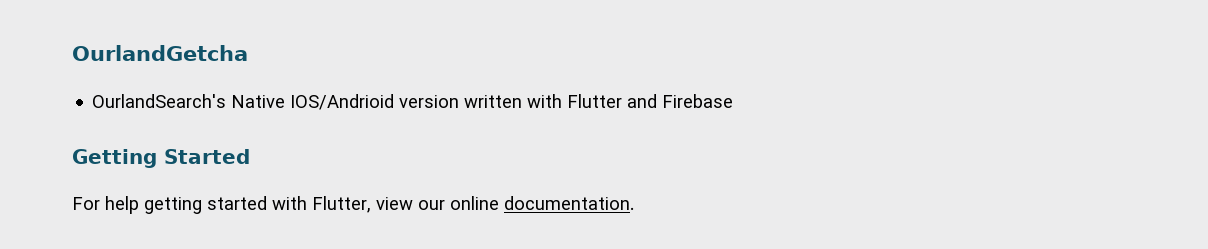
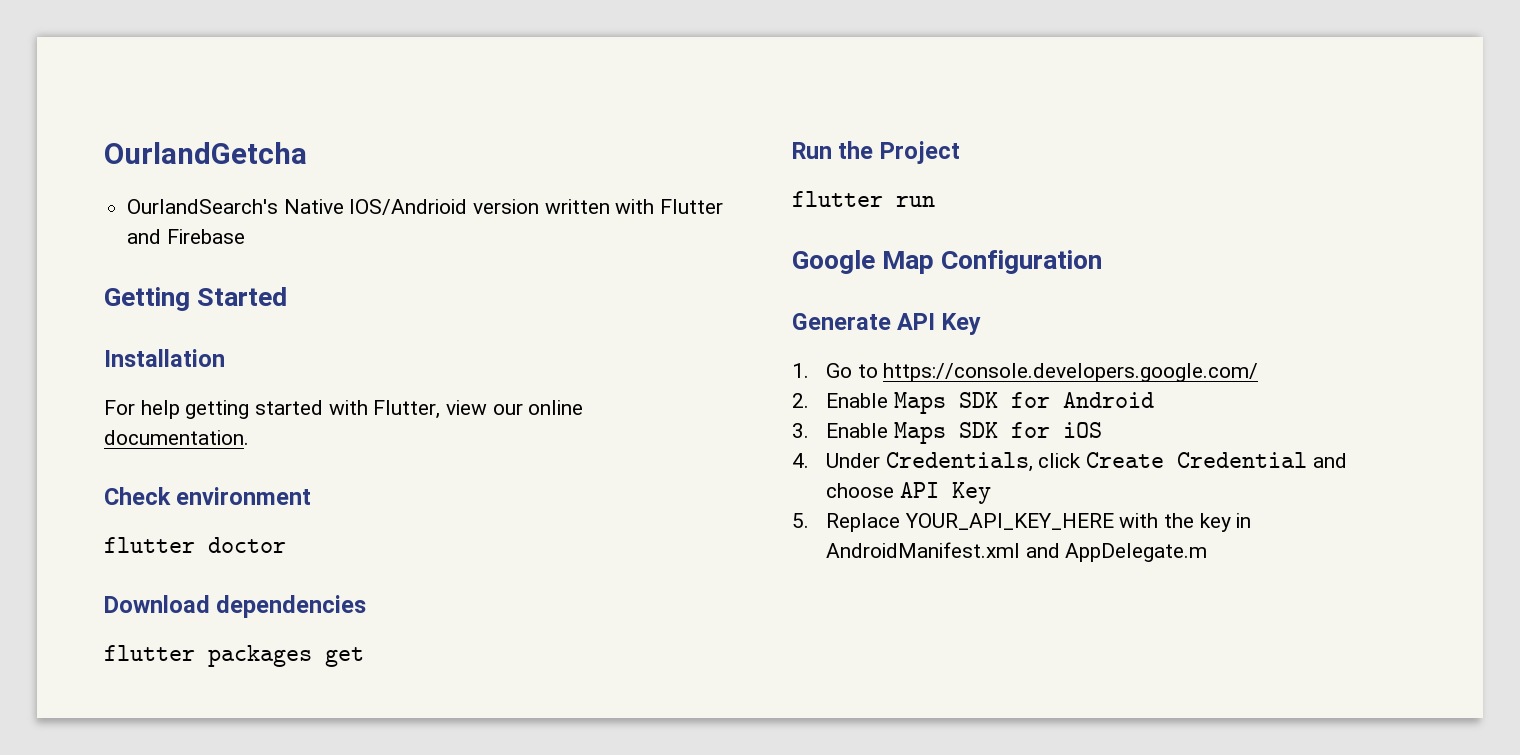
+ Installation
+ Check environment
+ flutter doctor
+ Download dependencies
+ flutter packages get
+ Run the Project
+ flutter run
+ Google Map Configuration
+ Generate API Key
+ 1. Go to https://console.developers.google.com/
+ 2. Enable Maps SDK for Android
+ 3. Enable Maps SDK for iOS
+ 4. Under Credentials, click Create Credential and choose API Key
+ 5. Replace YOUR_API_KEY_HERE with the key in AndroidManifest.xml and AppDelegate.m

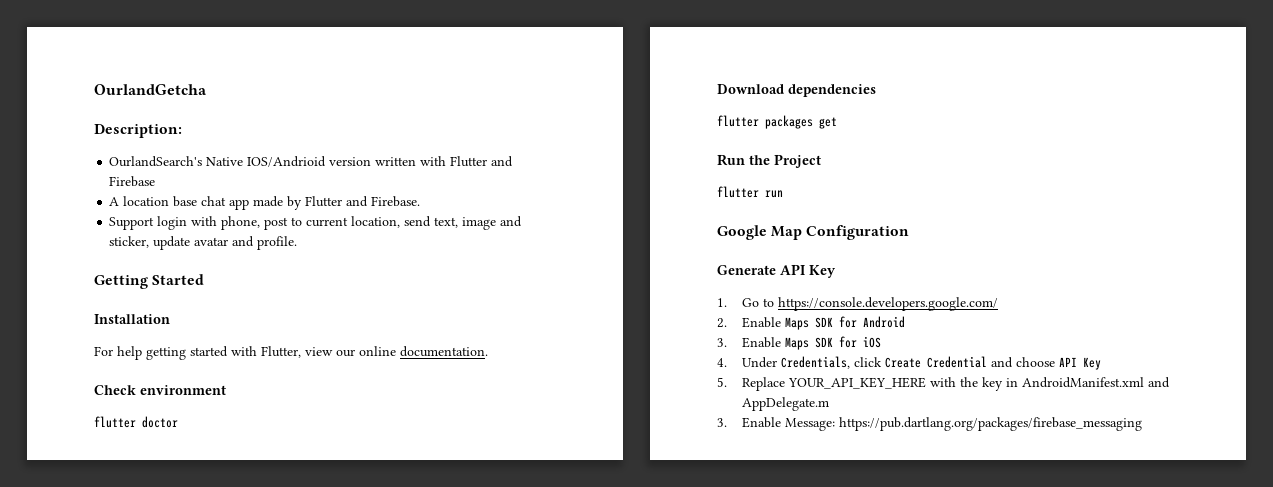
+ Description:
+ A location base chat app made by Flutter and Firebase.
+ Support login with phone, post to current location, send text, image and sticker, update avatar and profile.
+ 3. Enable Message: https://pub.dartlang.org/packages/firebase_messaging

